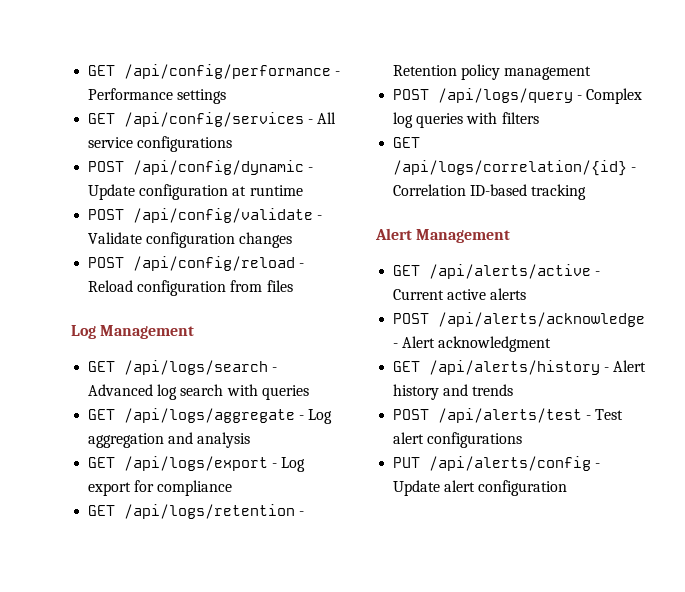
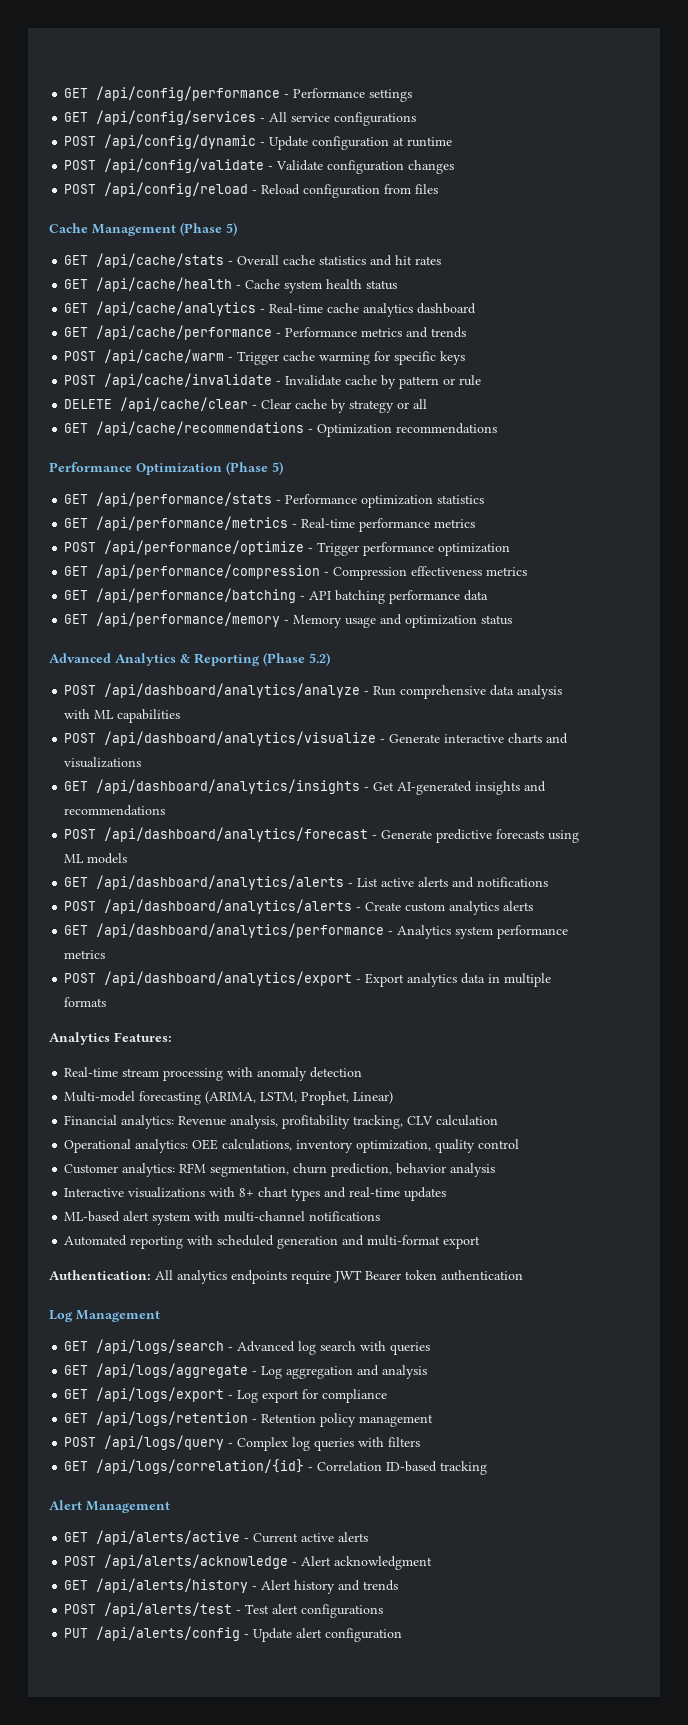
+ Cache Management (Phase 5)
+ GET /api/cache/stats - Overall cache statistics and hit rates
+ GET /api/cache/health - Cache system health status
+ GET /api/cache/analytics - Real-time cache analytics dashboard
+ GET /api/cache/performance - Performance metrics and trends
+ POST /api/cache/warm - Trigger cache warming for specific keys
+ POST /api/cache/invalidate - Invalidate cache by pattern or rule
+ DELETE /api/cache/clear - Clear cache by strategy or all
+ GET /api/cache/recommendations - Optimization recommendations
+ Performance Optimization (Phase 5)
+ GET /api/performance/stats - Performance optimization statistics
+ GET /api/performance/metrics - Real-time performance metrics
+ POST /api/performance/optimize - Trigger performance optimization
+ GET /api/performance/compression - Compression effectiveness metrics
+ GET /api/performance/batching - API batching performance data
+ GET /api/performance/memory - Memory usage and optimization status
+ Advanced Analytics & Reporting (Phase 5.2)
+ POST /api/dashboard/analytics/analyze - Run comprehensive data analysis with ML capabilities
+ POST /api/dashboard/analytics/visualize - Generate interactive charts and visualizations
+ GET /api/dashboard/analytics/insights - Get AI-generated insights and recommendations
+ POST /api/dashboard/analytics/forecast - Generate predictive forecasts using ML models
+ GET /api/dashboard/analytics/alerts - List active alerts and notifications
+ POST /api/dashboard/analytics/alerts - Create custom analytics alerts
+ GET /api/dashboard/analytics/performance - Analytics system performance metrics
+ POST /api/dashboard/analytics/export - Export analytics data in multiple formats
+ Analytics Features:
+ Real-time stream processing with anomaly detection
+ Multi-model forecasting (ARIMA, LSTM, Prophet, Linear)
+ Financial analytics: Revenue analysis, profitability tracking, CLV calculation
+ Operational analytics: OEE calculations, inventory optimization, quality control
+ Customer analytics: RFM segmentation, churn prediction, behavior analysis
+ Interactive visualizations with 8+ chart types and real-time updates
+ ML-based alert system with multi-channel notifications
+ Automated reporting with scheduled generation and multi-format export
+ Authentication: All analytics endpoints require JWT Bearer token authentication

